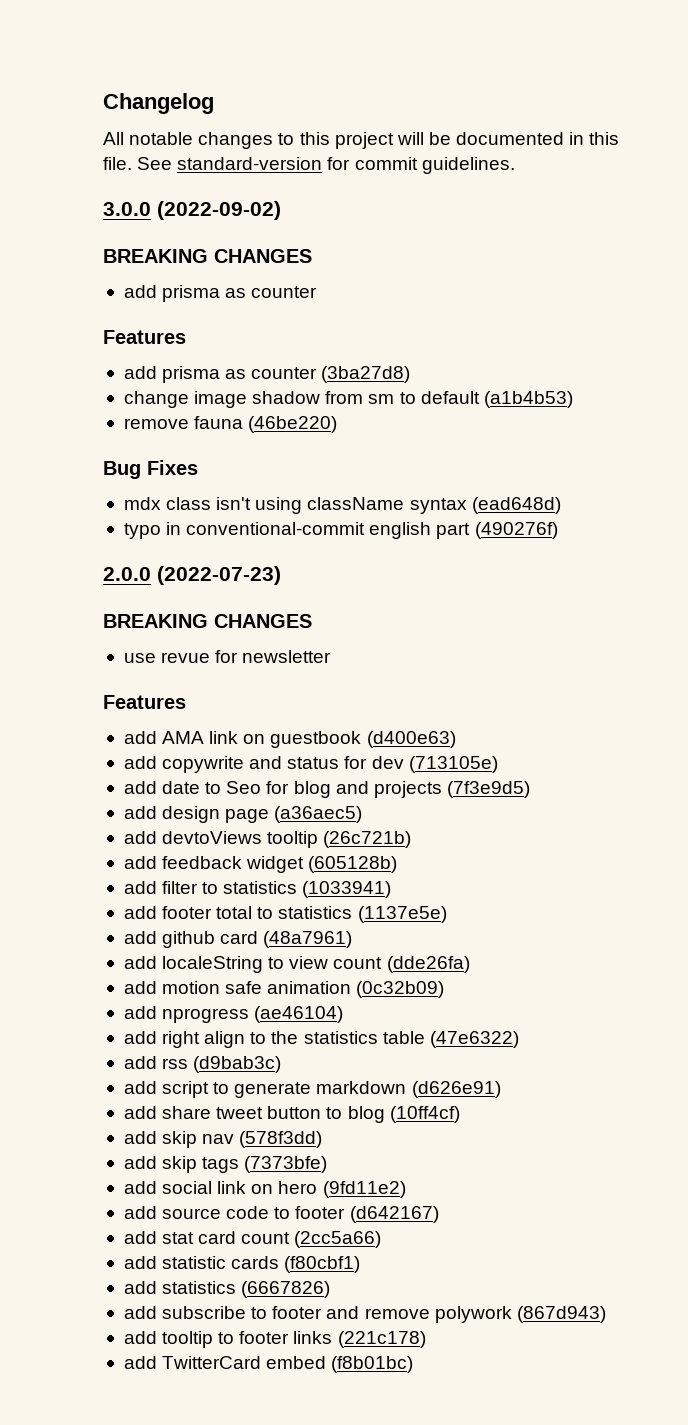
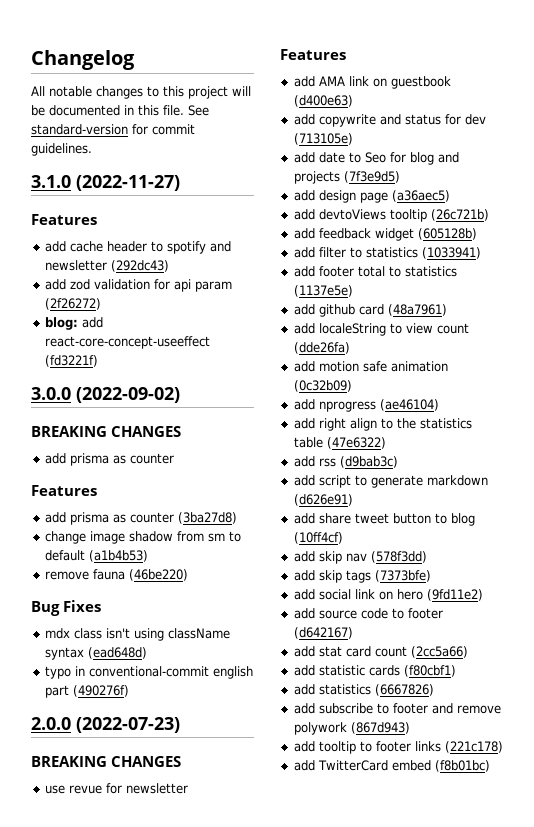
+ 3.1.0 (2022-11-27)
+ Features
+ add cache header to spotify and newsletter (292dc43)
+ add zod validation for api param (2f26272)
+ blog: add react-core-concept-useeffect (fd3221f)

